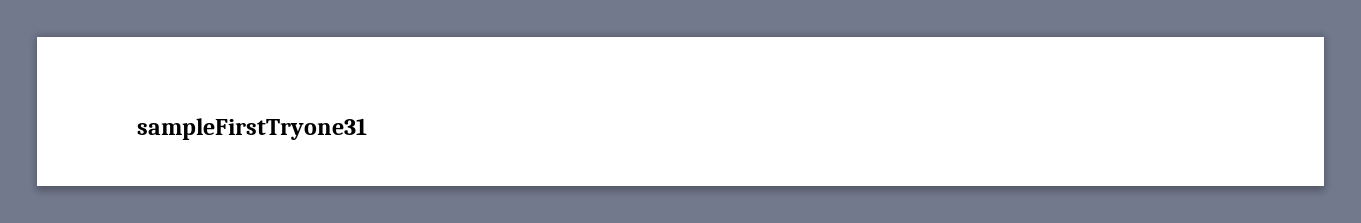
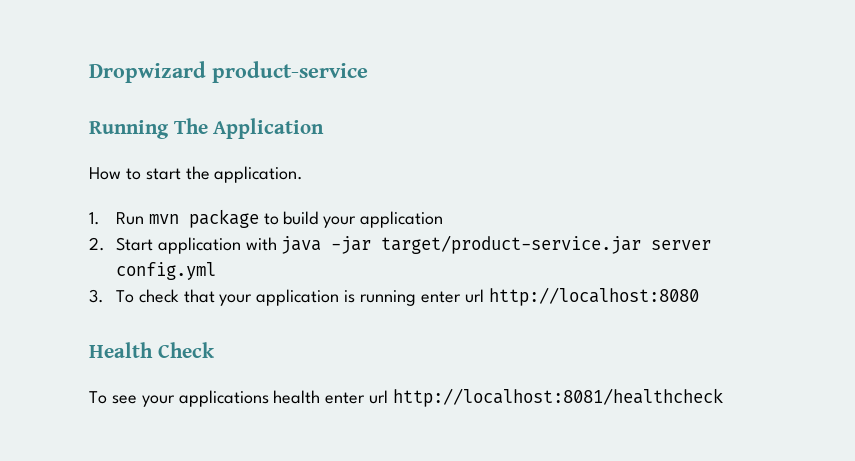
- sampleFirstTryone31
+ Dropwizard product-service
+ Running The Application
+ How to start the application.
+ 1. Run mvn package to build your application
+ 2. Start application with java -jar target/product-service.jar server config.yml
+ 3. To check that your application is running enter url http://localhost:8080
+ Health Check
+ To see your applications health enter url http://localhost:8081/healthcheck

